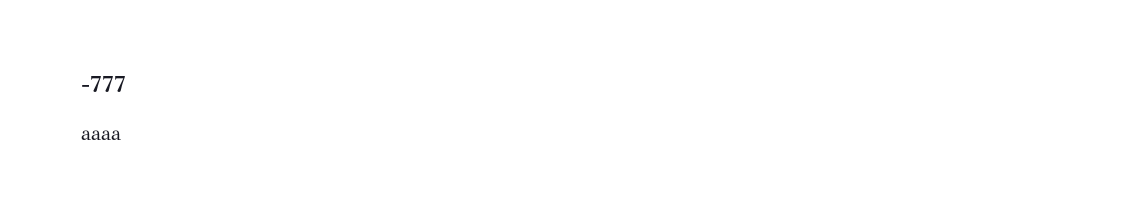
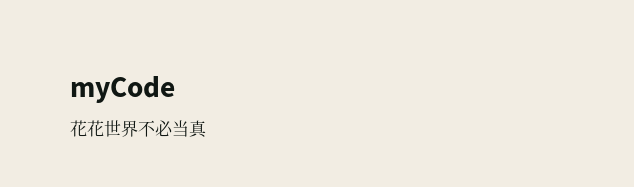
- -777
- aaaa
+ myCode
+ 花花世界不必当真

